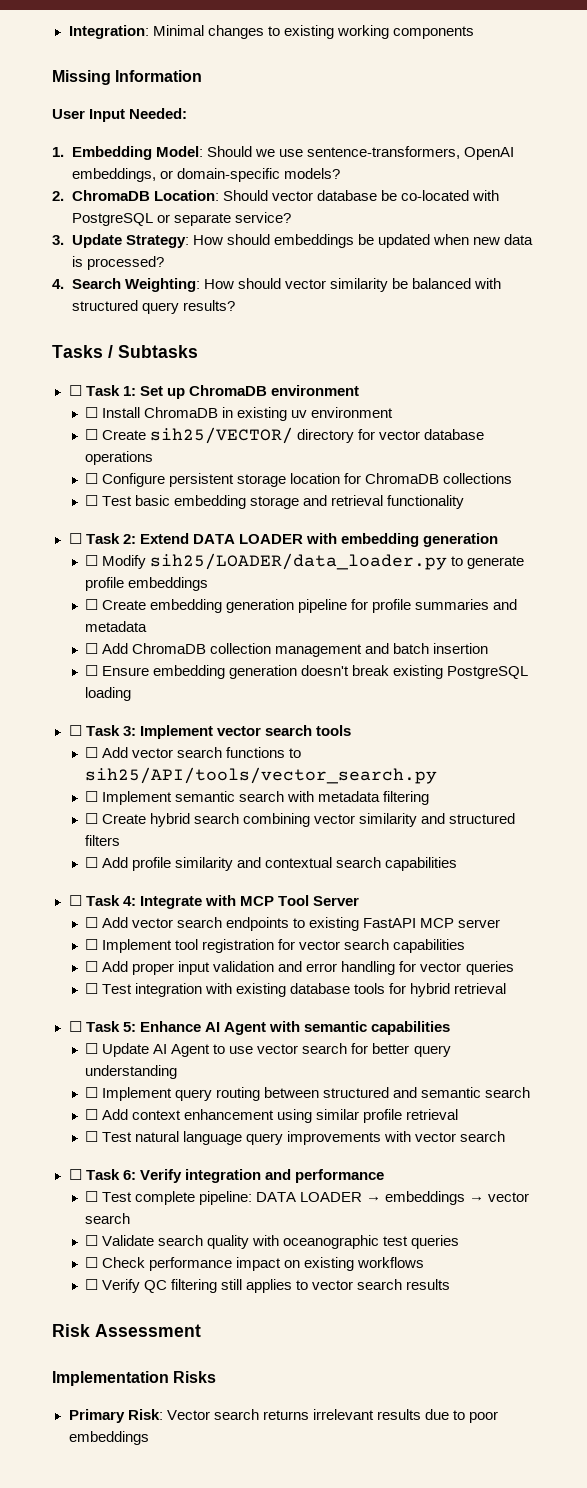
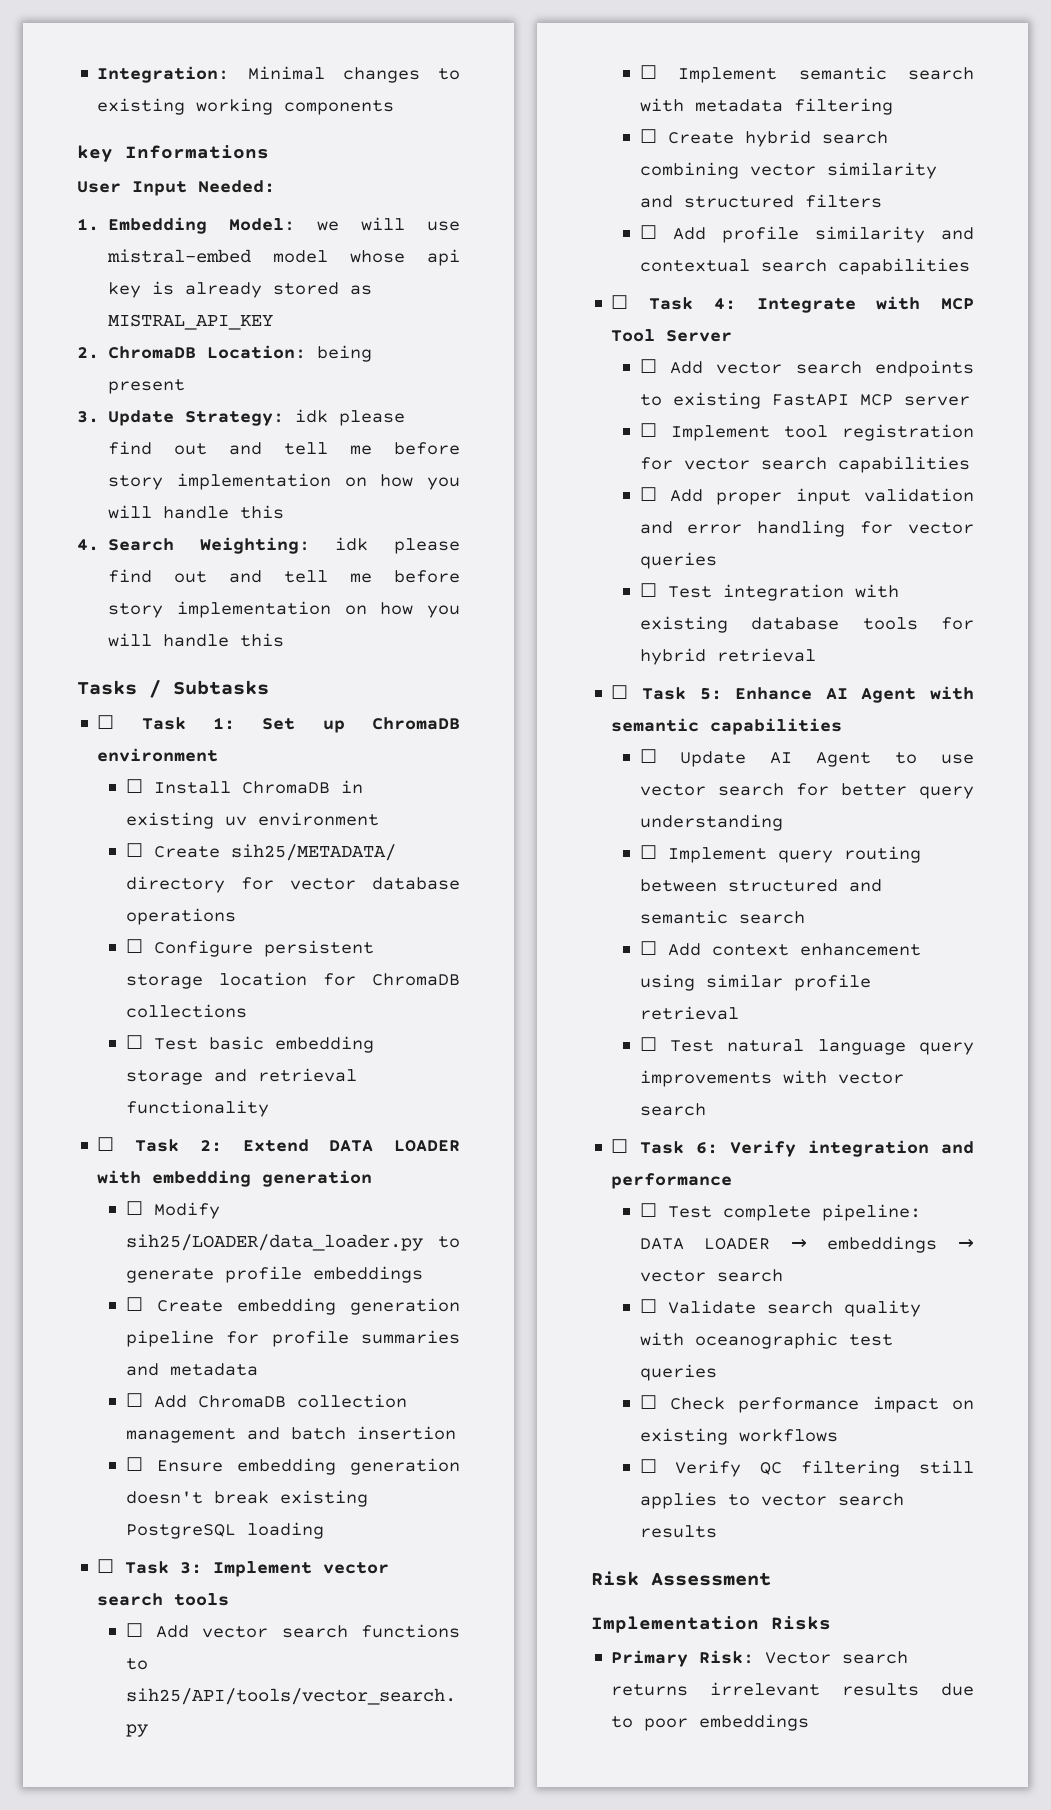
- Missing Information
+ key Informations
- 1. Embedding Model: Should we use sentence-transformers, OpenAI embeddings, or domain-specific models?
- 2. ChromaDB Location: Should vector database be co-located with PostgreSQL or separate service?
- 3. Update Strategy: How should embeddings be updated when new data is processed?
- 4. Search Weighting: How should vector similarity be balanced with structured query results?
+ 1. Embedding Model: we will use mistral-embed model whose api key is already stored as MISTRAL_API_KEY
+ 2. ChromaDB Location: being present
+ 3. Update Strategy: idk please find out and tell me before story implementation on how you will handle this
+ 4. Search Weighting: idk please find out and tell me before story implementation on how you will handle this
- ☐ Create sih25/VECTOR/ directory for vector database operations
+ ☐ Create sih25/METADATA/ directory for vector database operations

